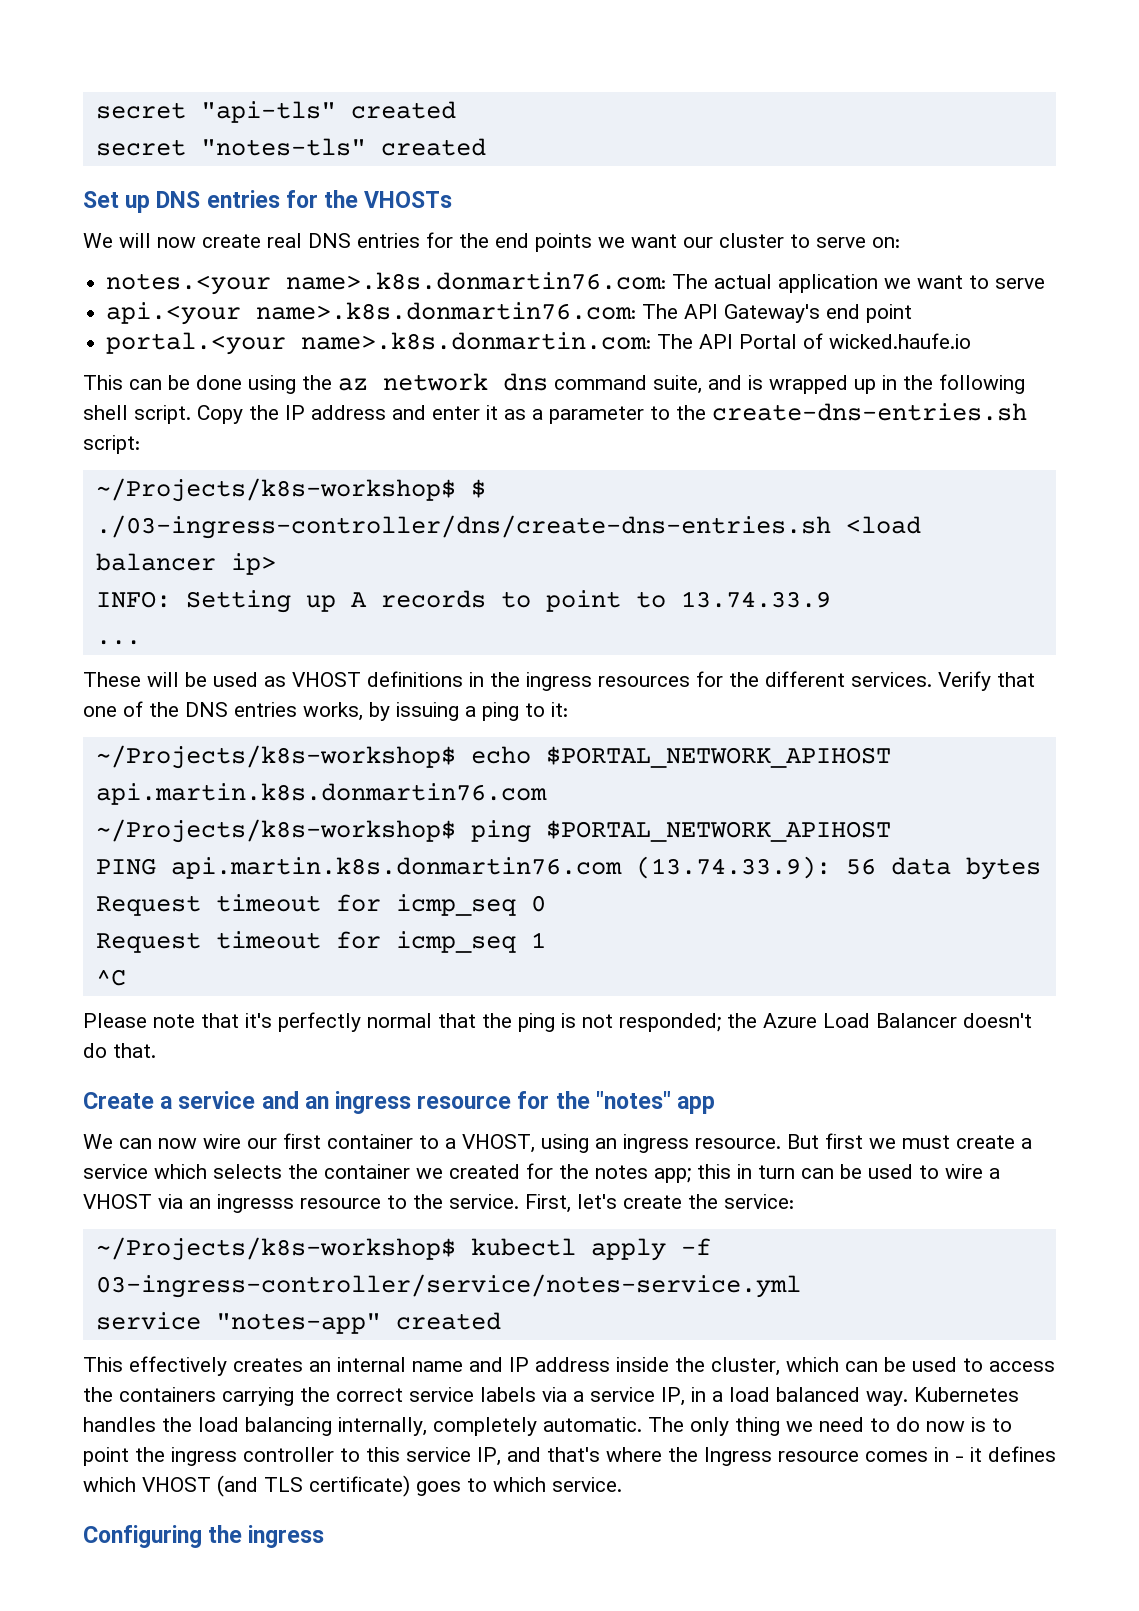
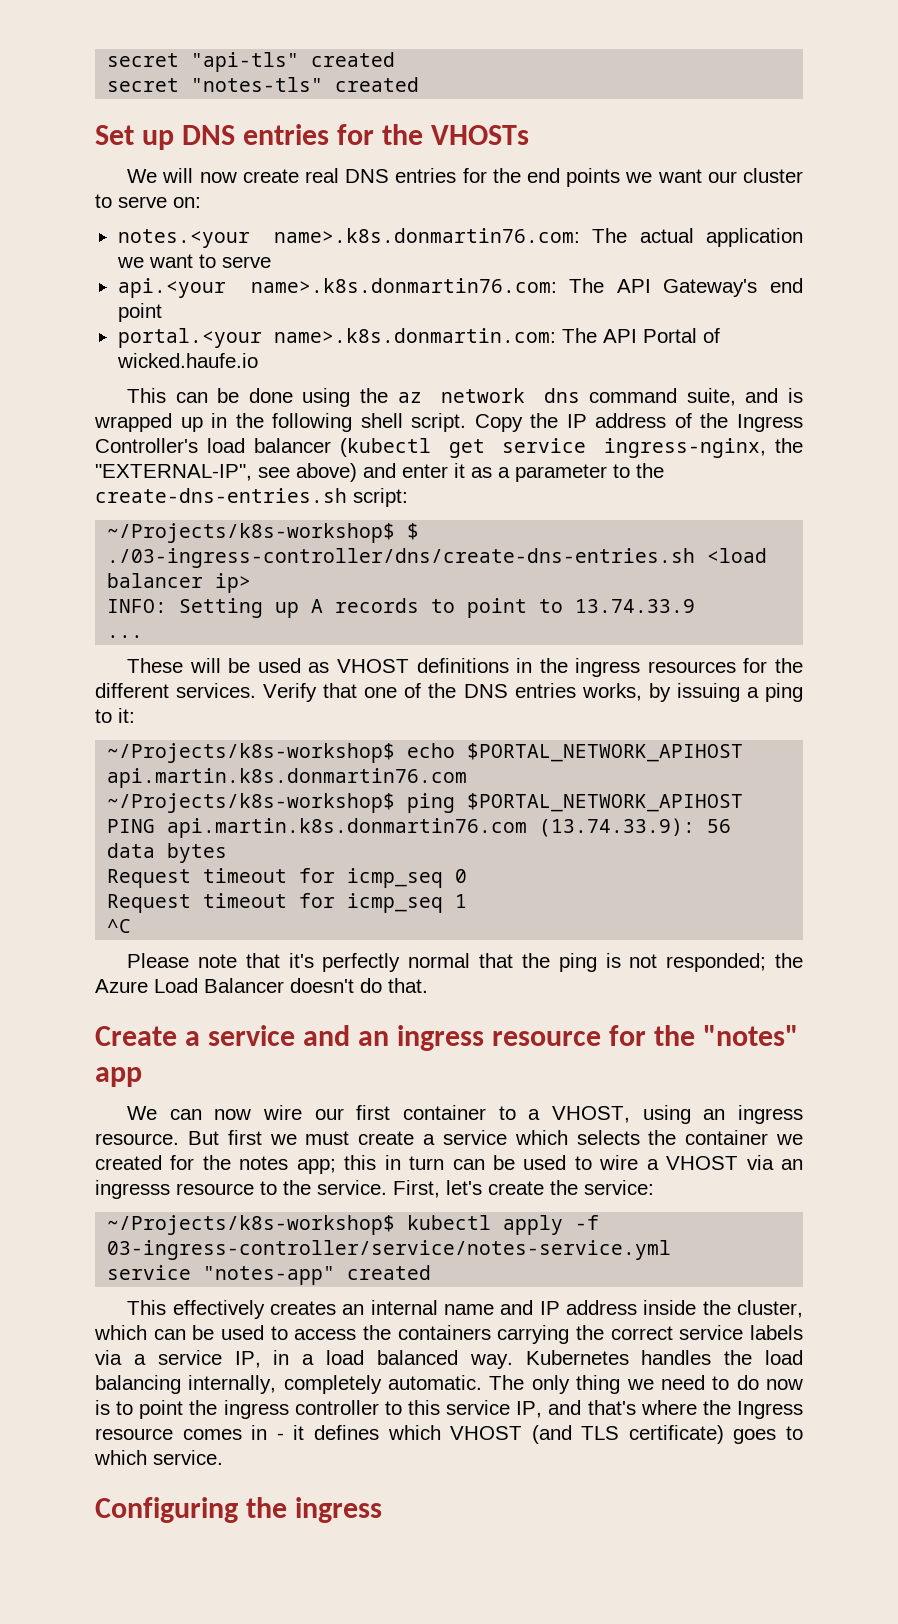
- Copy the IP address and enter it as a parameter to the create-dns-entries.sh script:
+ Copy the IP address of the Ingress Controller's load balancer (kubectl get service ingress-nginx, the "EXTERNAL-IP", see above) and enter it as a parameter to the create-dns-entries.sh script:

